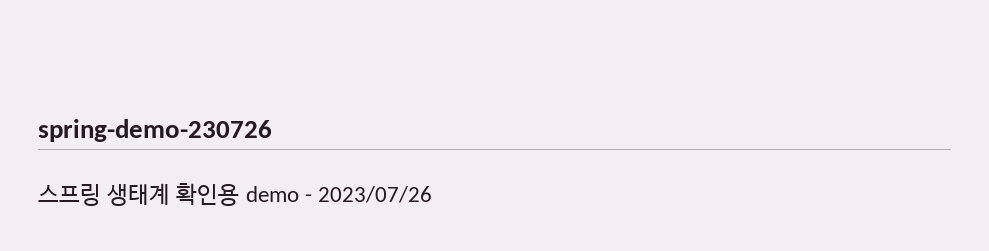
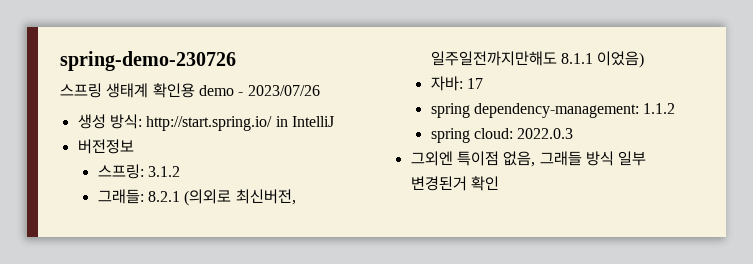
+ 생성 방식: http://start.spring.io/ in IntelliJ
+ 버전정보
+ 스프링: 3.1.2
+ 그래들: 8.2.1 (의외로 최신버전, 일주일전까지만해도 8.1.1 이었음)
+ 자바: 17
+ spring dependency-management: 1.1.2
+ spring cloud: 2022.0.3
+ 그외엔 특이점 없음, 그래들 방식 일부 변경된거 확인

